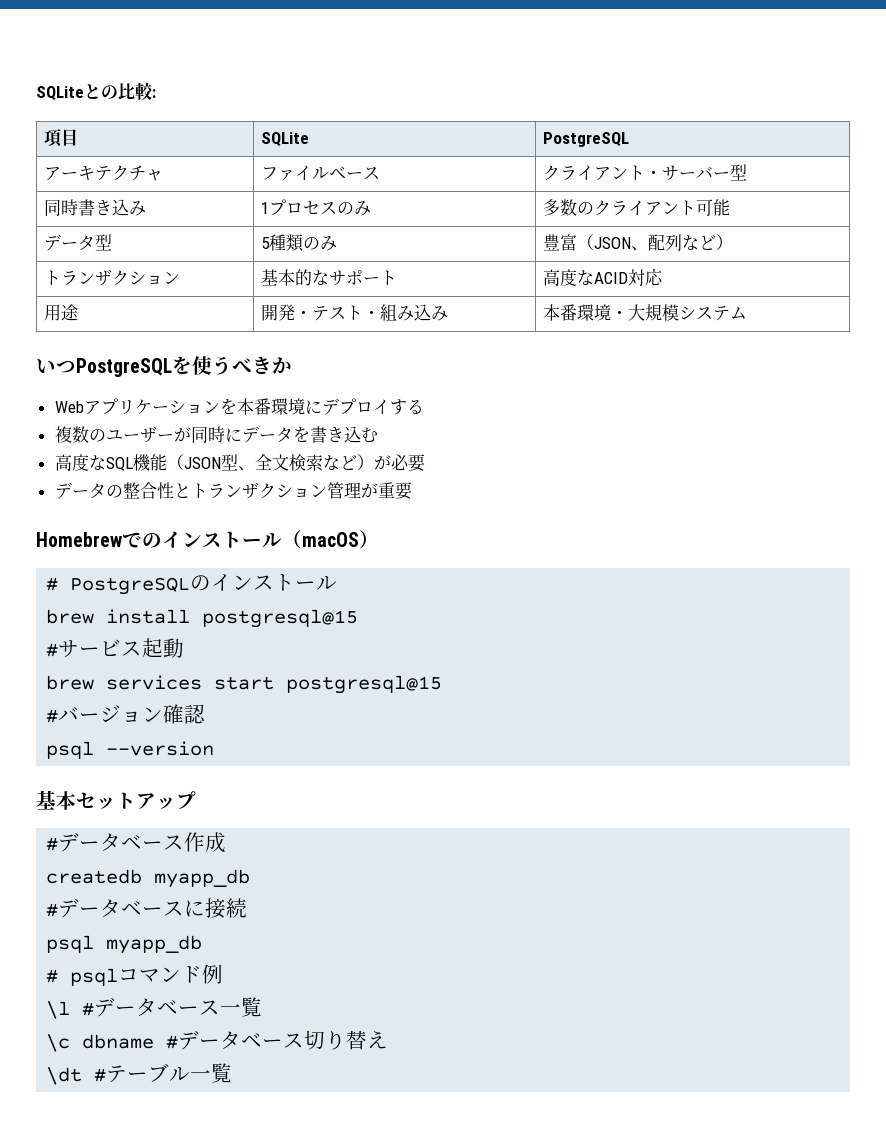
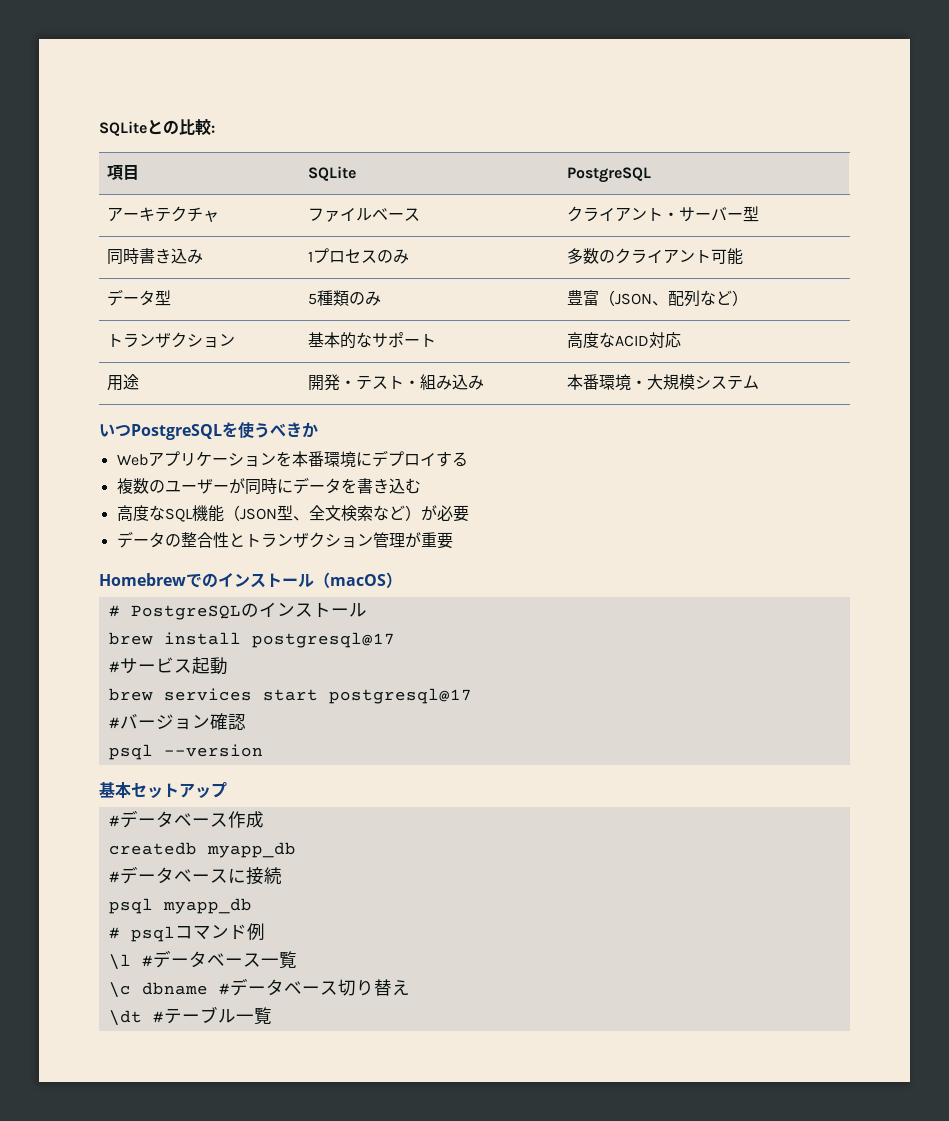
- brew install postgresql@15
+ brew install postgresql@17
- brew services start postgresql@15
+ brew services start postgresql@17

